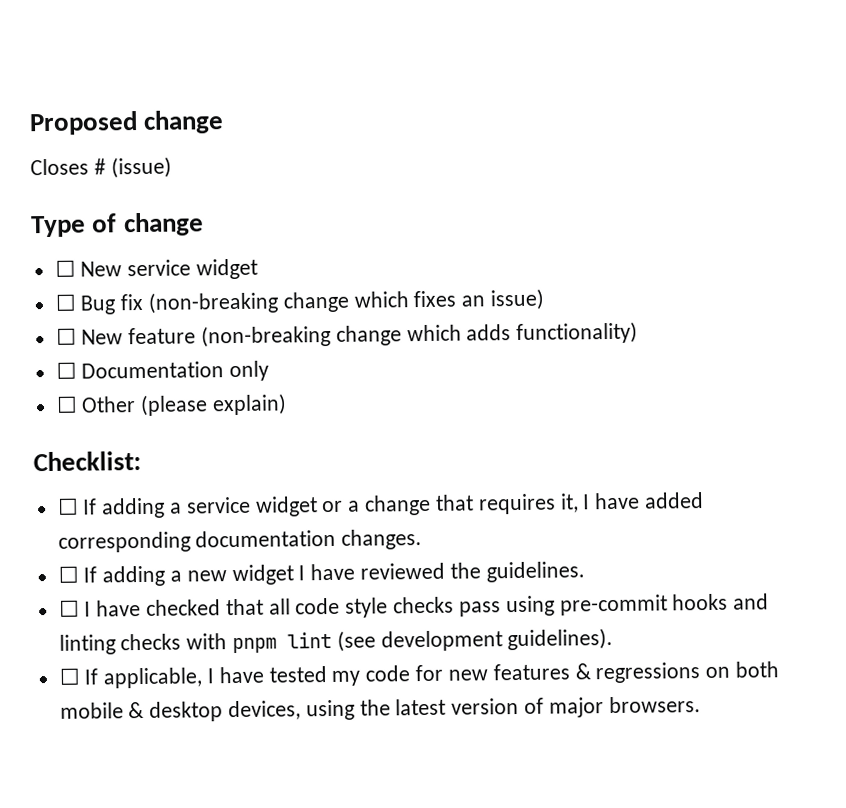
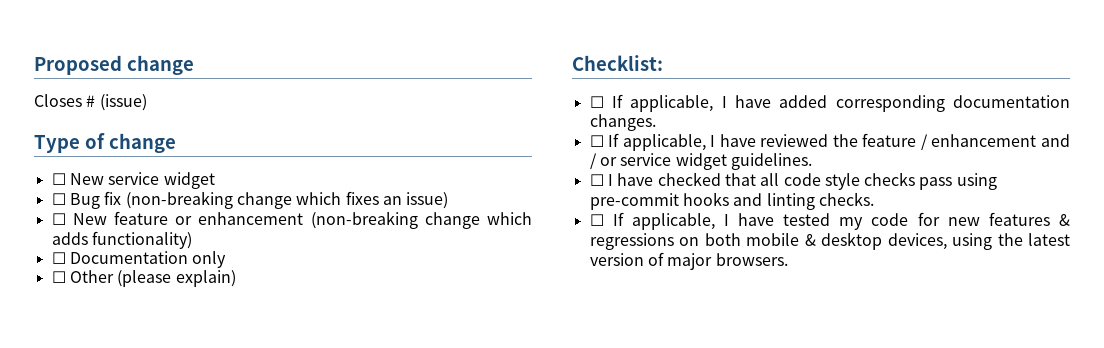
- ☐ New feature (non-breaking change which adds functionality)
+ ☐ New feature or enhancement (non-breaking change which adds functionality)
- ☐ If adding a service widget or a change that requires it, I have added corresponding documentation changes.
+ ☐ If applicable, I have added corresponding documentation changes.
- ☐ If adding a new widget I have reviewed the guidelines.
+ ☐ If applicable, I have reviewed the feature / enhancement and / or service widget guidelines.
- ☐ I have checked that all code style checks pass using pre-commit hooks and linting checks with pnpm lint (see development guidelines).
+ ☐ I have checked that all code style checks pass using pre-commit hooks and linting checks.

